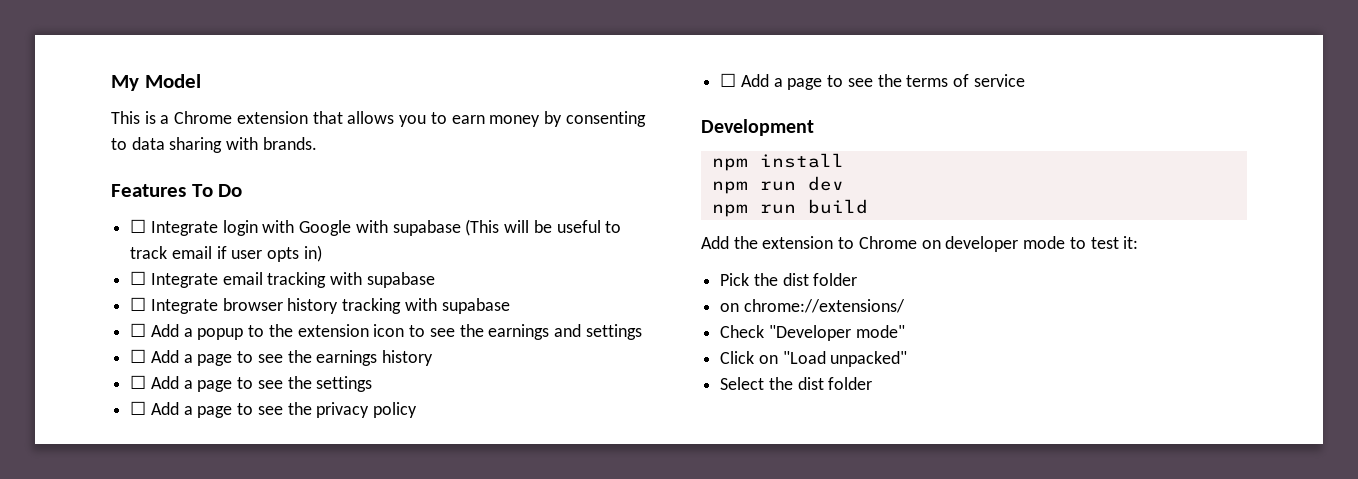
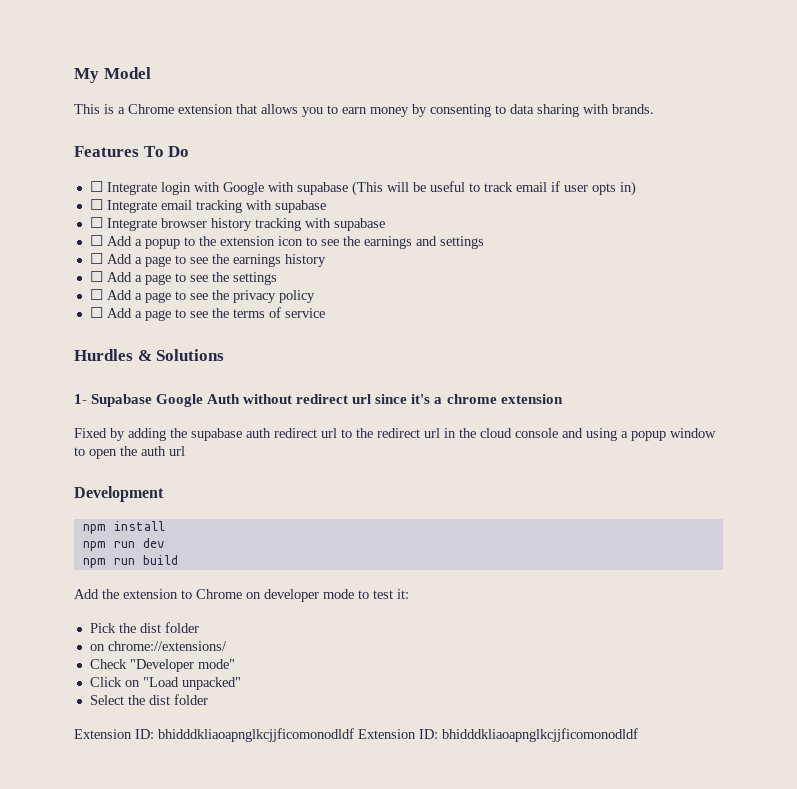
+ Hurdles & Solutions
+ 1- Supabase Google Auth without redirect url since it's a chrome extension
+ Fixed by adding the supabase auth redirect url to the redirect url in the cloud console and using a popup window to open the auth url
+ Extension ID: bhidddkliaoapnglkcjjficomonodldf Extension ID: bhidddkliaoapnglkcjjficomonodldf

